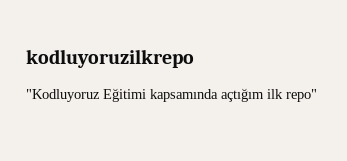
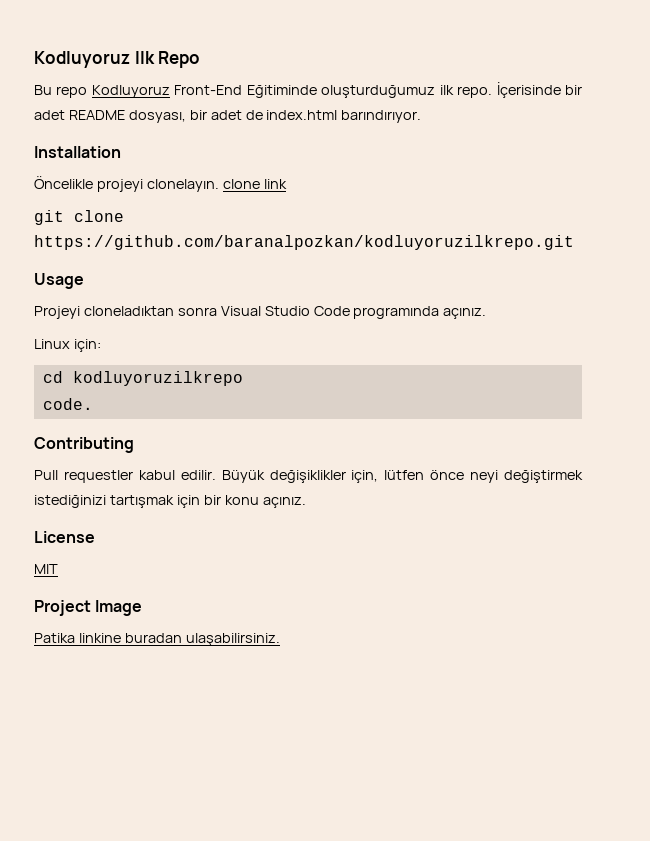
- kodluyoruzilkrepo
- "Kodluyoruz Eğitimi kapsamında açtığım ilk repo"
+ Kodluyoruz Ilk Repo
+ Bu repo Kodluyoruz Front-End Eğitiminde oluşturduğumuz ilk repo. İçerisinde bir adet README dosyası, bir adet de index.html barındırıyor.
+ Installation
+ Öncelikle projeyi clonelayın. clone link
+ git clone https://github.com/baranalpozkan/kodluyoruzilkrepo.git
+ Usage
+ Projeyi cloneladıktan sonra Visual Studio Code programında açınız.
+ Linux için:
+ cd kodluyoruzilkrepo
+ code.
+ Contributing
+ Pull requestler kabul edilir. Büyük değişiklikler için, lütfen önce neyi değiştirmek istediğinizi tartışmak için bir konu açınız.
+ License
+ MIT
+ Project Image
+ Patika linkine buradan ulaşabilirsiniz.

